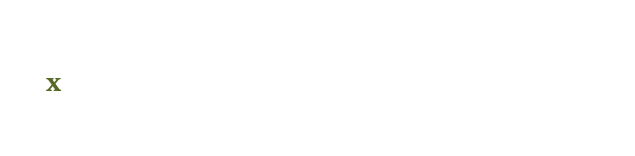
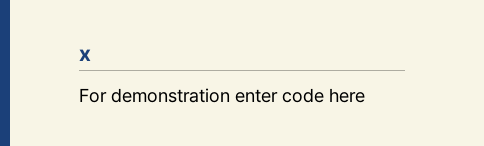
+ For demonstration enter code here

